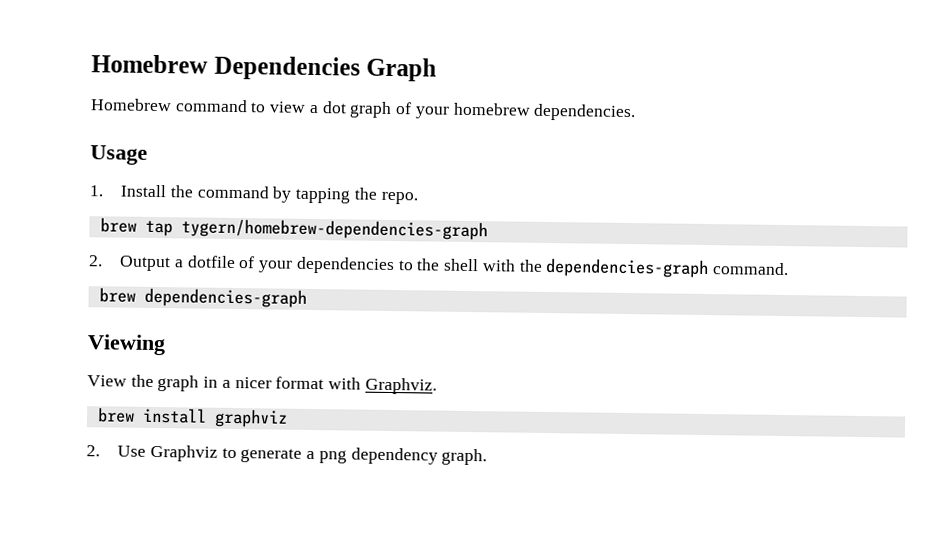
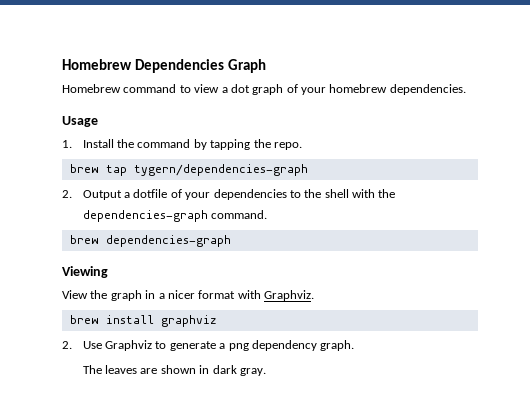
- brew tap tygern/homebrew-dependencies-graph
+ brew tap tygern/dependencies-graph
+ The leaves are shown in dark gray.

